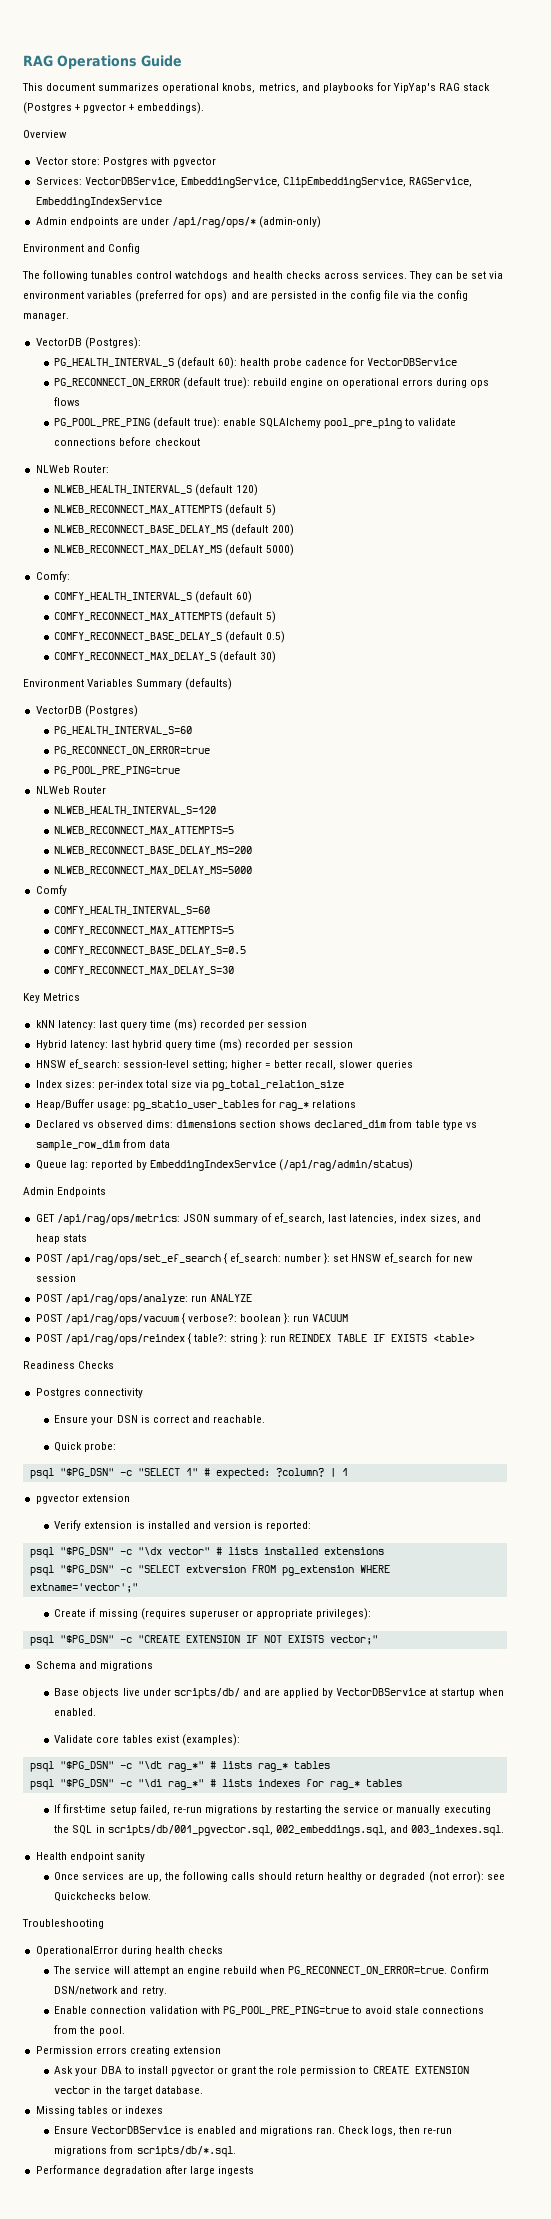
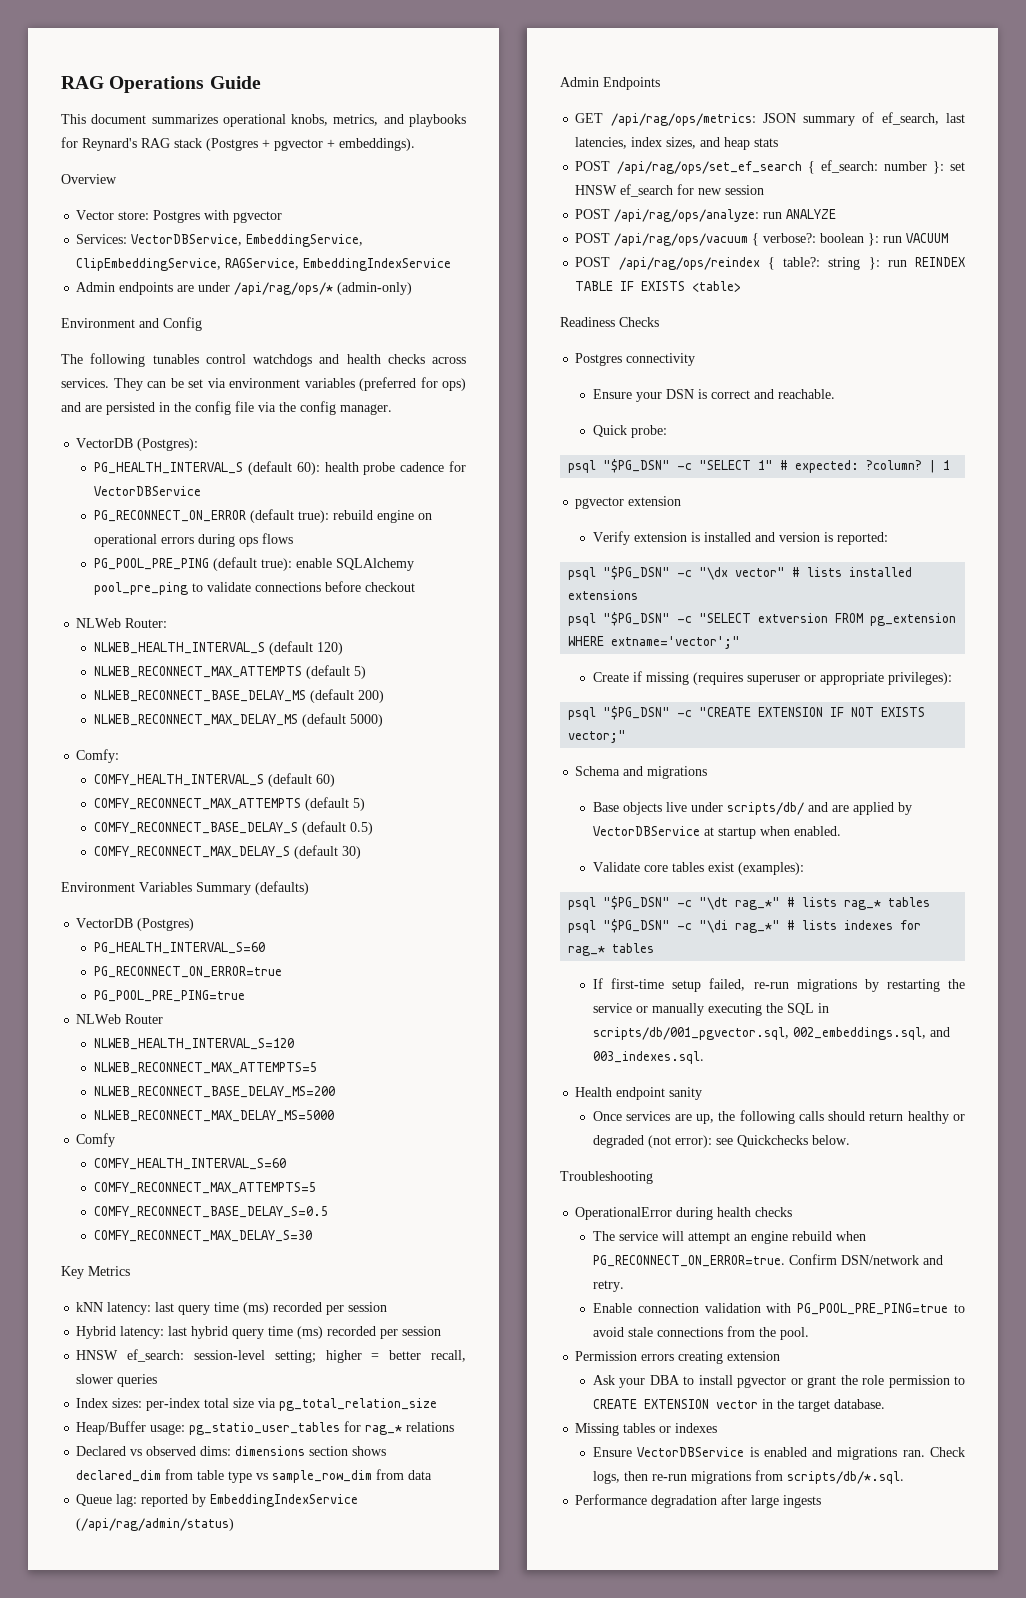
- This document summarizes operational knobs, metrics, and playbooks for YipYap's RAG stack (Postgres + pgvector + embeddings).
+ This document summarizes operational knobs, metrics, and playbooks for Reynard's RAG stack (Postgres + pgvector + embeddings).

